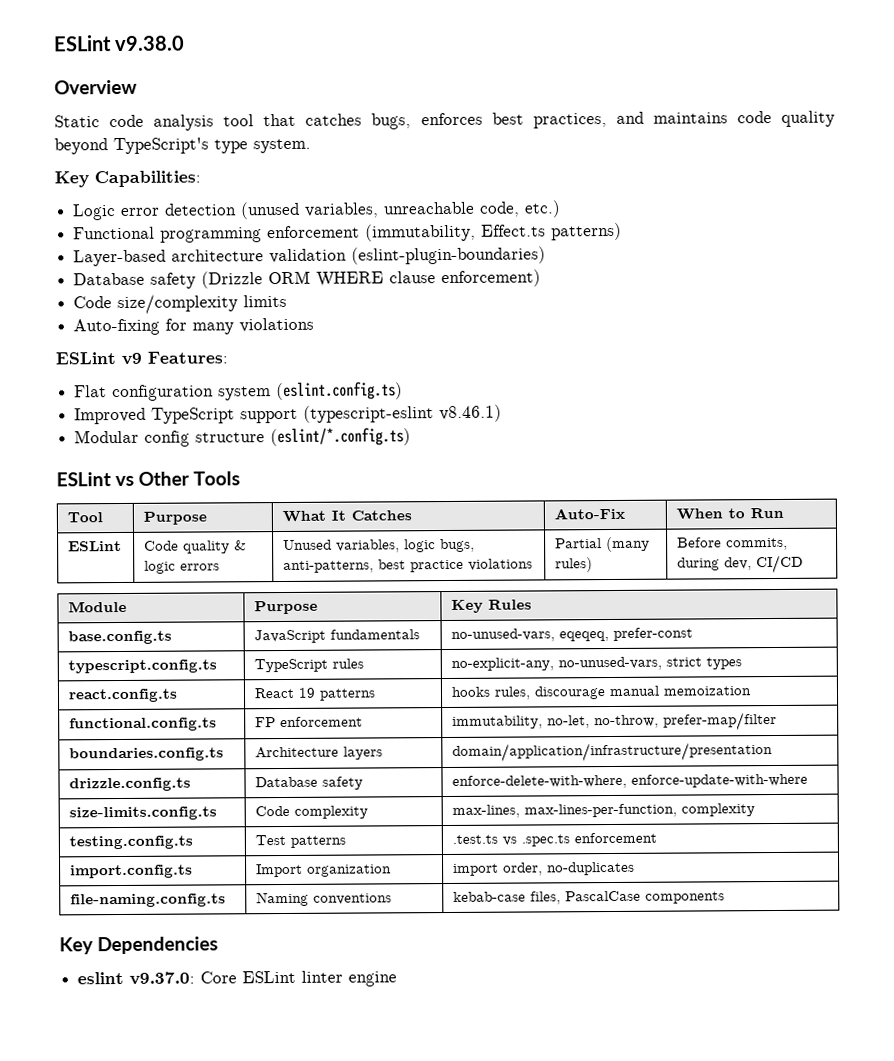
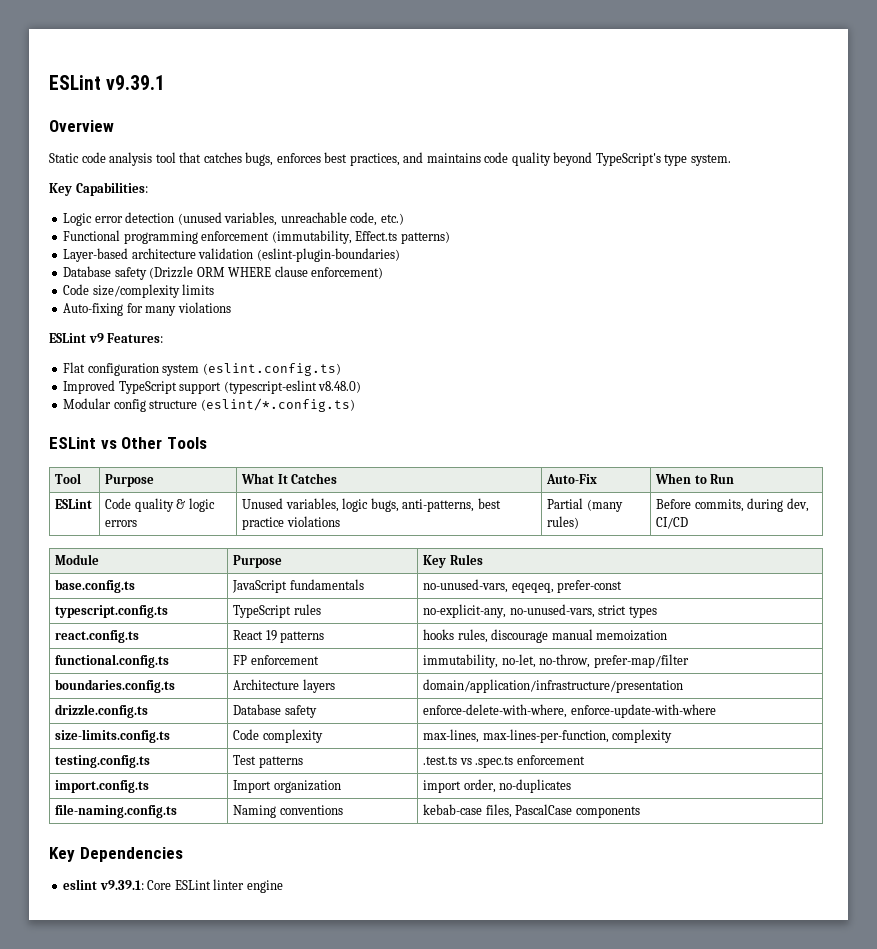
- ESLint v9.38.0
+ ESLint v9.39.1
- Improved TypeScript support (typescript-eslint v8.46.1)
+ Improved TypeScript support (typescript-eslint v8.48.0)
- eslint v9.37.0: Core ESLint linter engine
+ eslint v9.39.1: Core ESLint linter engine

